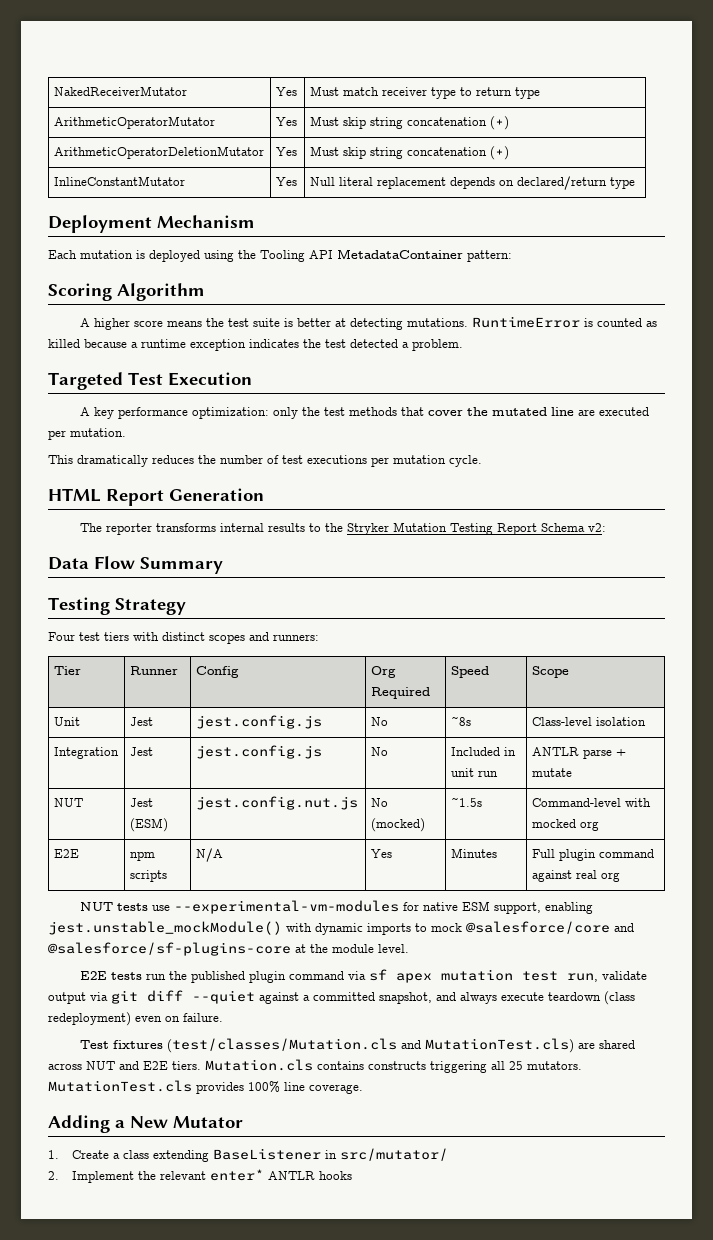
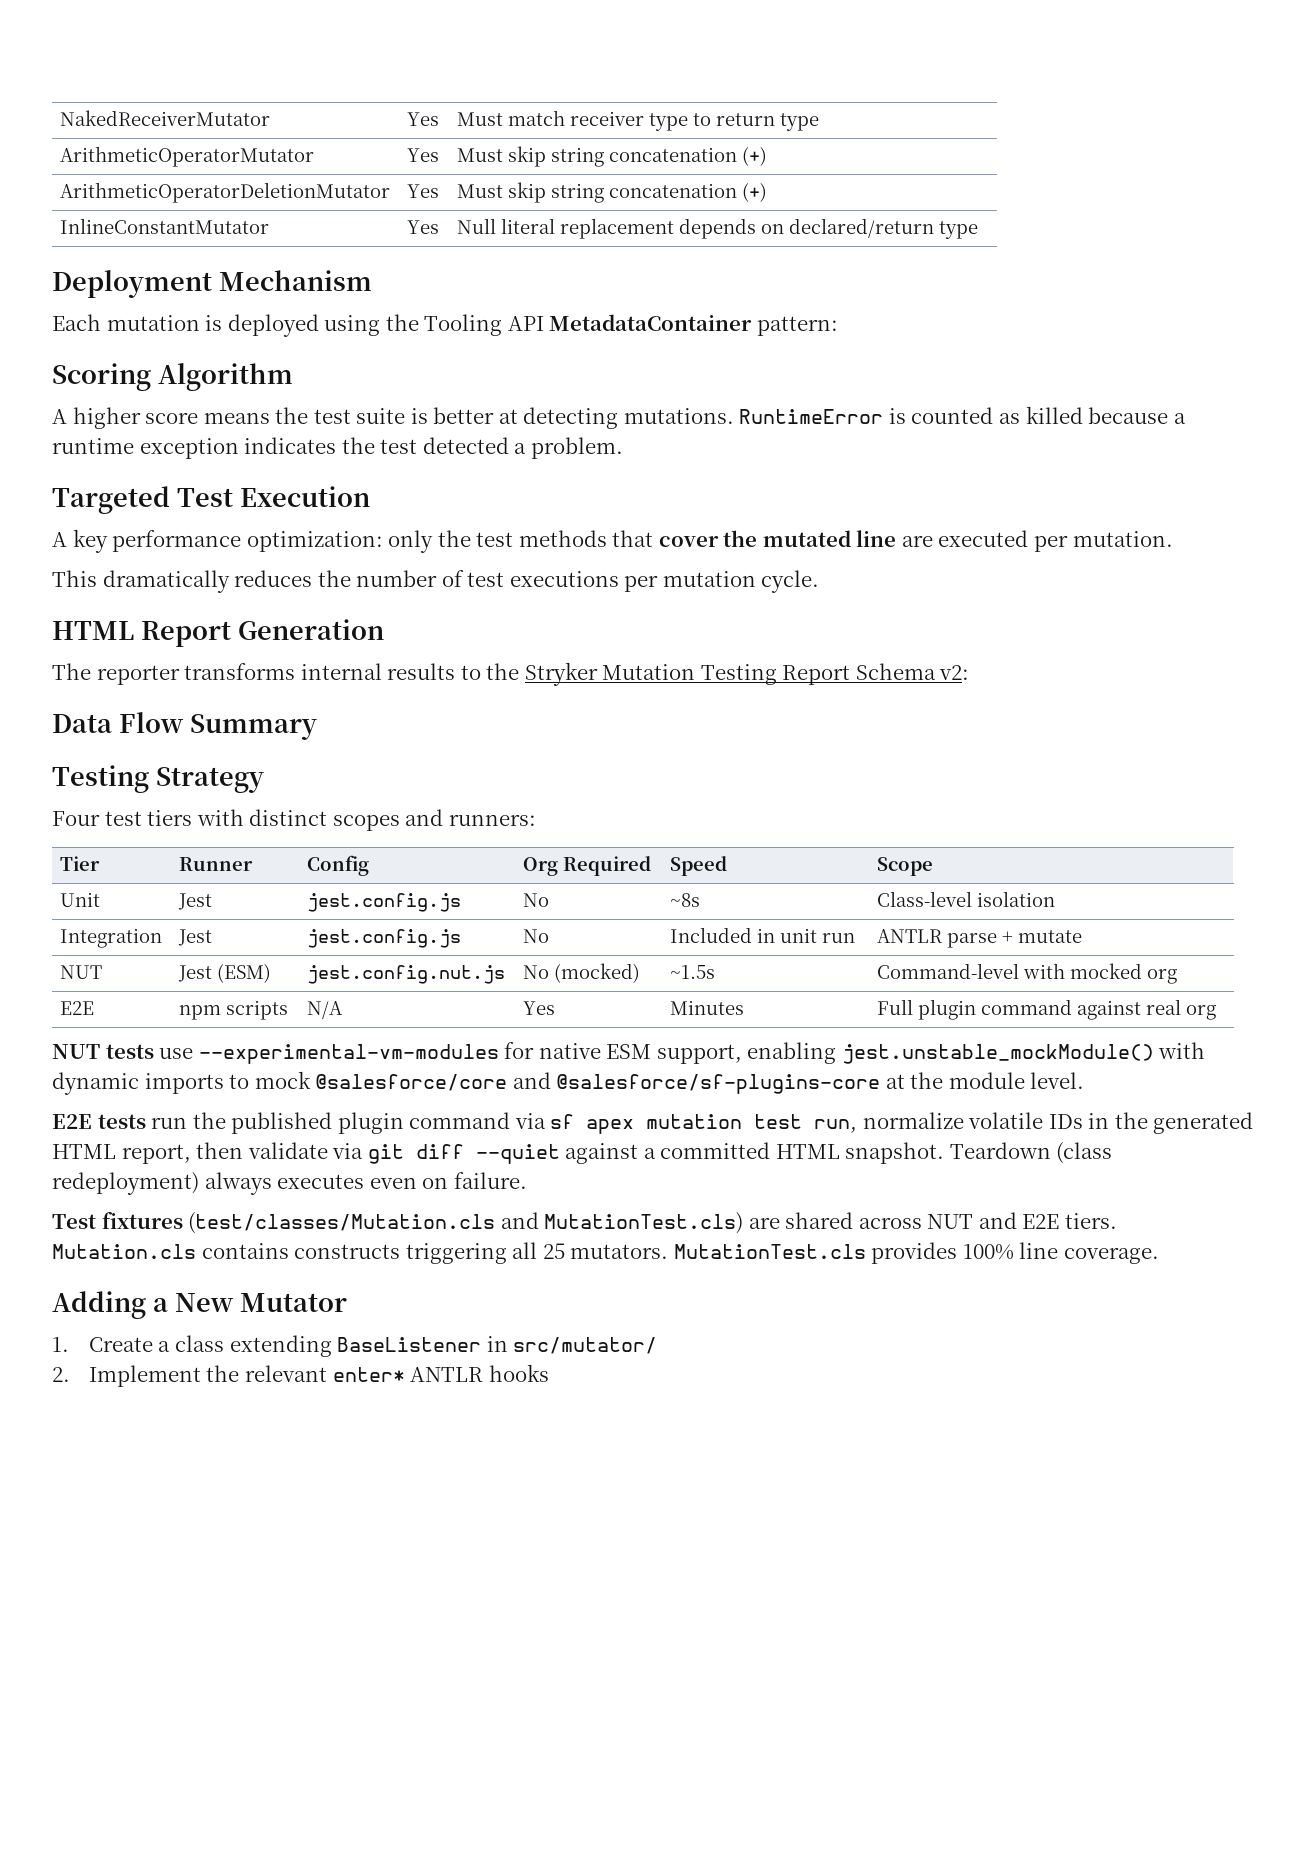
- E2E tests run the published plugin command via sf apex mutation test run, validate output via git diff --quiet against a committed snapshot, and always execute teardown (class redeployment) even on failure.
+ E2E tests run the published plugin command via sf apex mutation test run, normalize volatile IDs in the generated HTML report, then validate via git diff --quiet against a committed HTML snapshot. Teardown (class redeployment) always executes even on failure.

